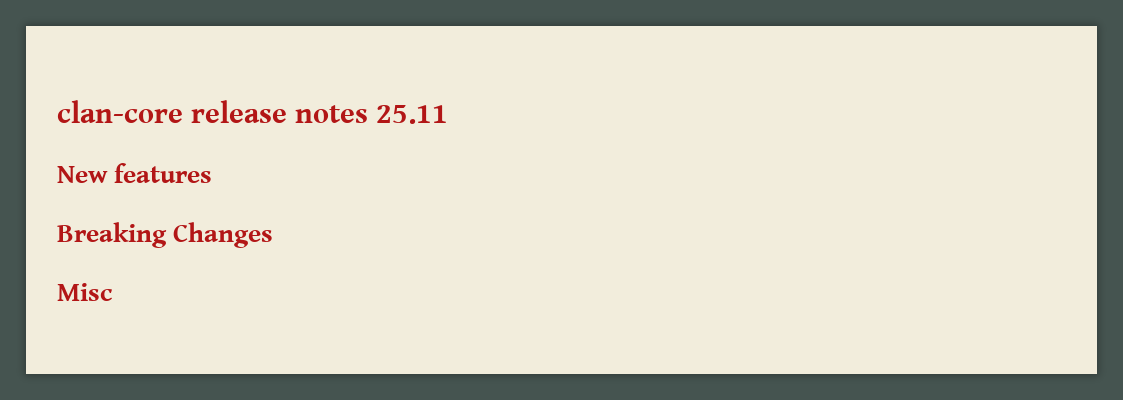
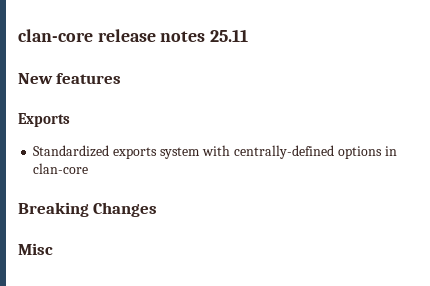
+ Exports
+ Standardized exports system with centrally-defined options in clan-core

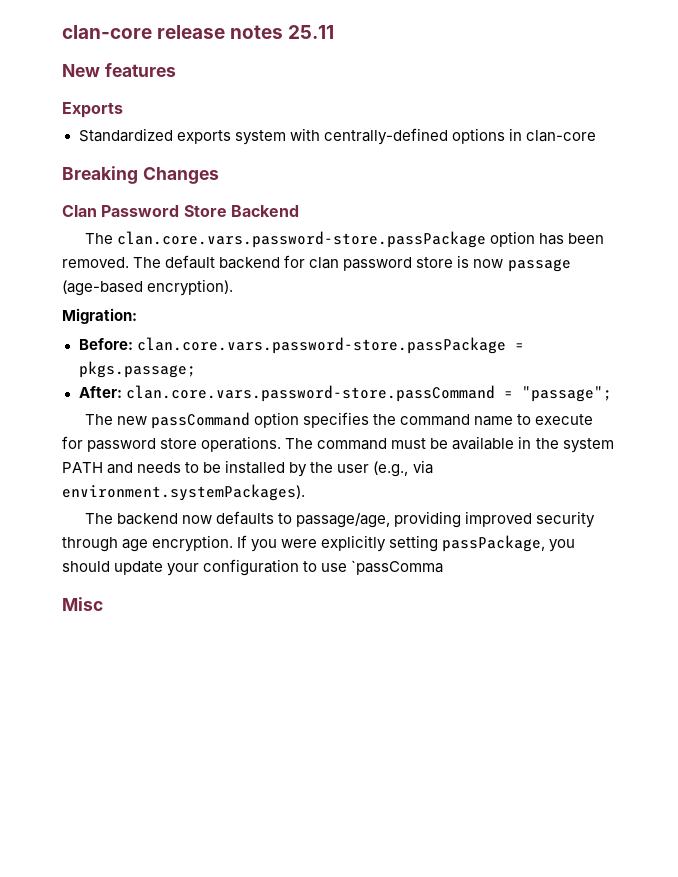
+ Clan Password Store Backend
+ The clan.core.vars.password-store.passPackage option has been removed. The default backend for clan password store is now passage (age-based encryption).
+ Migration:
+ Before: clan.core.vars.password-store.passPackage = pkgs.passage;
+ After: clan.core.vars.password-store.passCommand = "passage";
+ The new passCommand option specifies the command name to execute for password store operations. The command must be available in the system PATH and needs to be installed by the user (e.g., via environment.systemPackages).
+ The backend now defaults to passage/age, providing improved security through age encryption. If you were explicitly setting passPackage, you should update your configuration to use `passComma

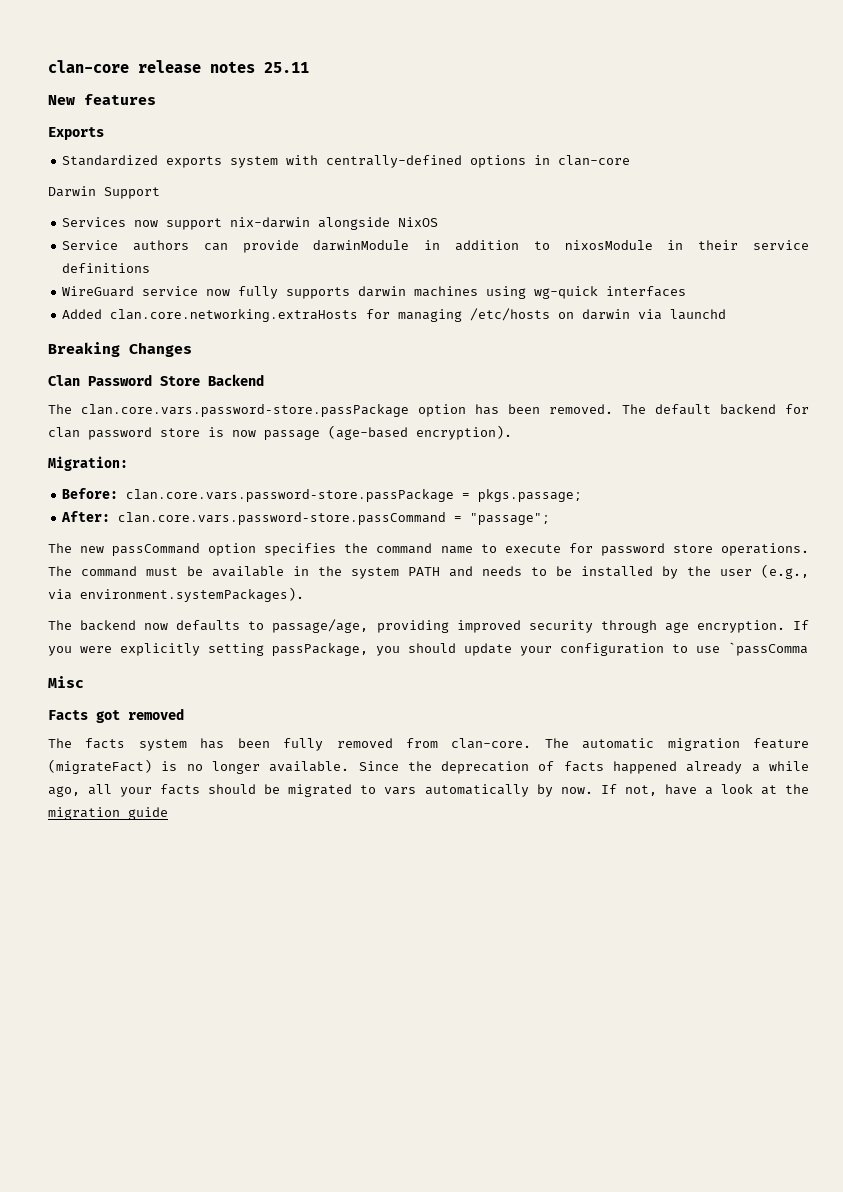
+ Darwin Support
+ Services now support nix-darwin alongside NixOS
+ Service authors can provide darwinModule in addition to nixosModule in their service definitions
+ WireGuard service now fully supports darwin machines using wg-quick interfaces
+ Added clan.core.networking.extraHosts for managing /etc/hosts on darwin via launchd
+ Facts got removed
+ The facts system has been fully removed from clan-core. The automatic migration feature (migrateFact) is no longer available. Since the deprecation of facts happened already a while ago, all your facts should be migrated to vars automatically by now. If not, have a look at the migration guide

